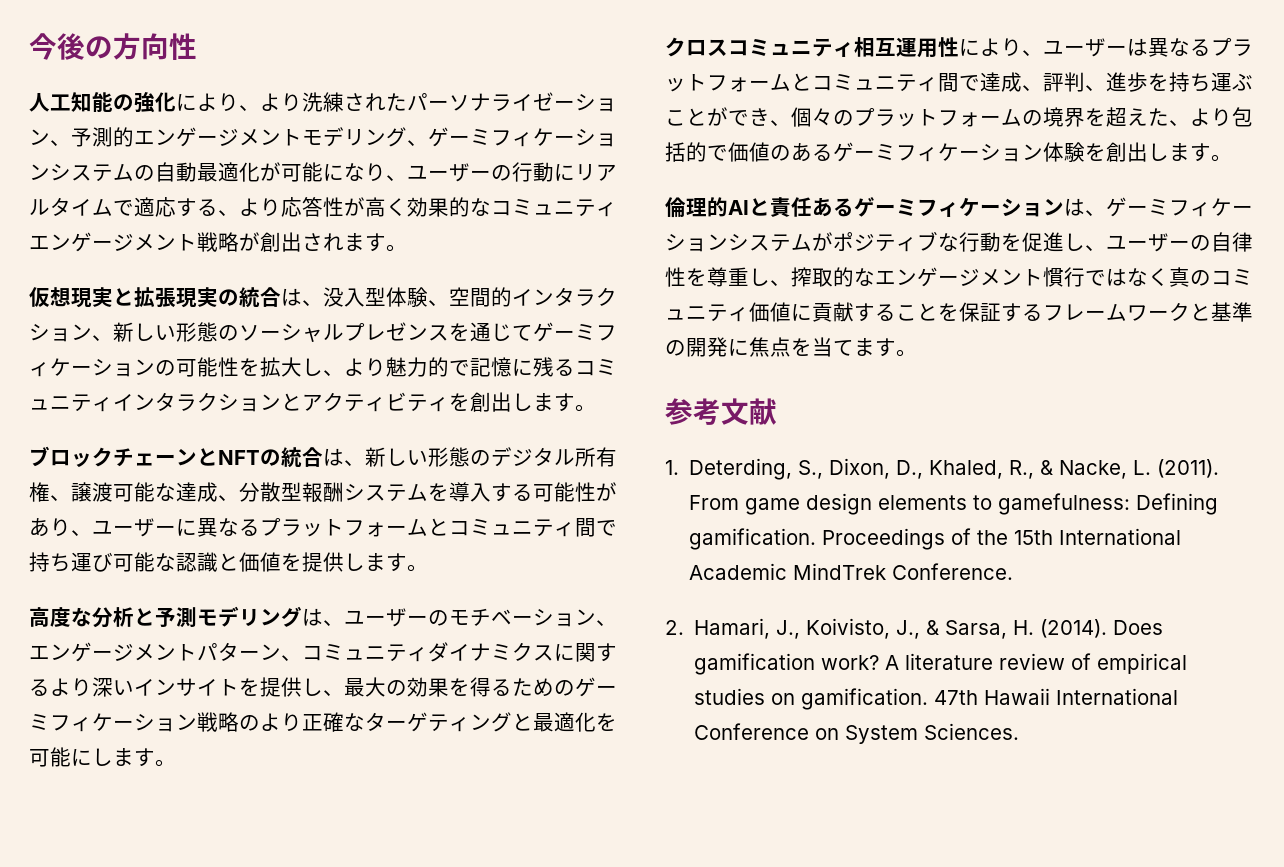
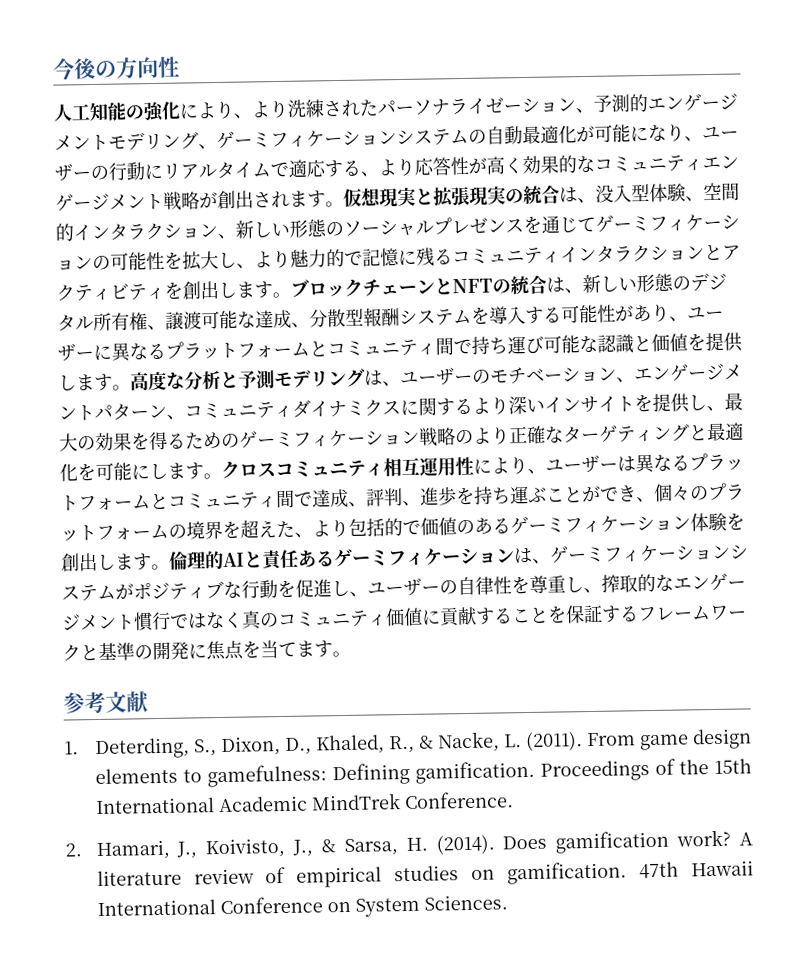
- 人工知能の強化により、より洗練されたパーソナライゼーション、予測的エンゲージメントモデリング、ゲーミフィケーションシステムの自動最適化が可能になり、ユーザーの行動にリアルタイムで適応する、より応答性が高く効果的なコミュニティエンゲージメント戦略が創出されます。
- 仮想現実と拡張現実の統合は、没入型体験、空間的インタラクション、新しい形態のソーシャルプレゼンスを通じてゲーミフィケーションの可能性を拡大し、より魅力的で記憶に残るコミュニティインタラクションとアクティビティを創出します。
- ブロックチェーンとNFTの統合は、新しい形態のデジタル所有権、譲渡可能な達成、分散型報酬システムを導入する可能性があり、ユーザーに異なるプラットフォームとコミュニティ間で持ち運び可能な認識と価値を提供します。
- 高度な分析と予測モデリングは、ユーザーのモチベーション、エンゲージメントパターン、コミュニティダイナミクスに関するより深いインサイトを提供し、最大の効果を得るためのゲーミフィケーション戦略のより正確なターゲティングと最適化を可能にします。
- クロスコミュニティ相互運用性により、ユーザーは異なるプラットフォームとコミュニティ間で達成、評判、進歩を持ち運ぶことができ、個々のプラットフォームの境界を超えた、より包括的で価値のあるゲーミフィケーション体験を創出します。
- 倫理的AIと責任あるゲーミフィケーションは、ゲーミフィケーションシステムがポジティブな行動を促進し、ユーザーの自律性を尊重し、搾取的なエンゲージメント慣行ではなく真のコミュニティ価値に貢献することを保証するフレームワークと基準の開発に焦点を当てます。
+ 人工知能の強化により、より洗練されたパーソナライゼーション、予測的エンゲージメントモデリング、ゲーミフィケーションシステムの自動最適化が可能になり、ユーザーの行動にリアルタイムで適応する、より応答性が高く効果的なコミュニティエンゲージメント戦略が創出されます。仮想現実と拡張現実の統合は、没入型体験、空間的インタラクション、新しい形態のソーシャルプレゼンスを通じてゲーミフィケーションの可能性を拡大し、より魅力的で記憶に残るコミュニティインタラクションとアクティビティを創出します。ブロックチェーンとNFTの統合は、新しい形態のデジタル所有権、譲渡可能な達成、分散型報酬システムを導入する可能性があり、ユーザーに異なるプラットフォームとコミュニティ間で持ち運び可能な認識と価値を提供します。高度な分析と予測モデリングは、ユーザーのモチベーション、エンゲージメントパターン、コミュニティダイナミクスに関するより深いインサイトを提供し、最大の効果を得るためのゲーミフィケーション戦略のより正確なターゲティングと最適化を可能にします。クロスコミュニティ相互運用性により、ユーザーは異なるプラットフォームとコミュニティ間で達成、評判、進歩を持ち運ぶことができ、個々のプラットフォームの境界を超えた、より包括的で価値のあるゲーミフィケーション体験を創出します。倫理的AIと責任あるゲーミフィケーションは、ゲーミフィケーションシステムがポジティブな行動を促進し、ユーザーの自律性を尊重し、搾取的なエンゲージメント慣行ではなく真のコミュニティ価値に貢献することを保証するフレームワークと基準の開発に焦点を当てます。

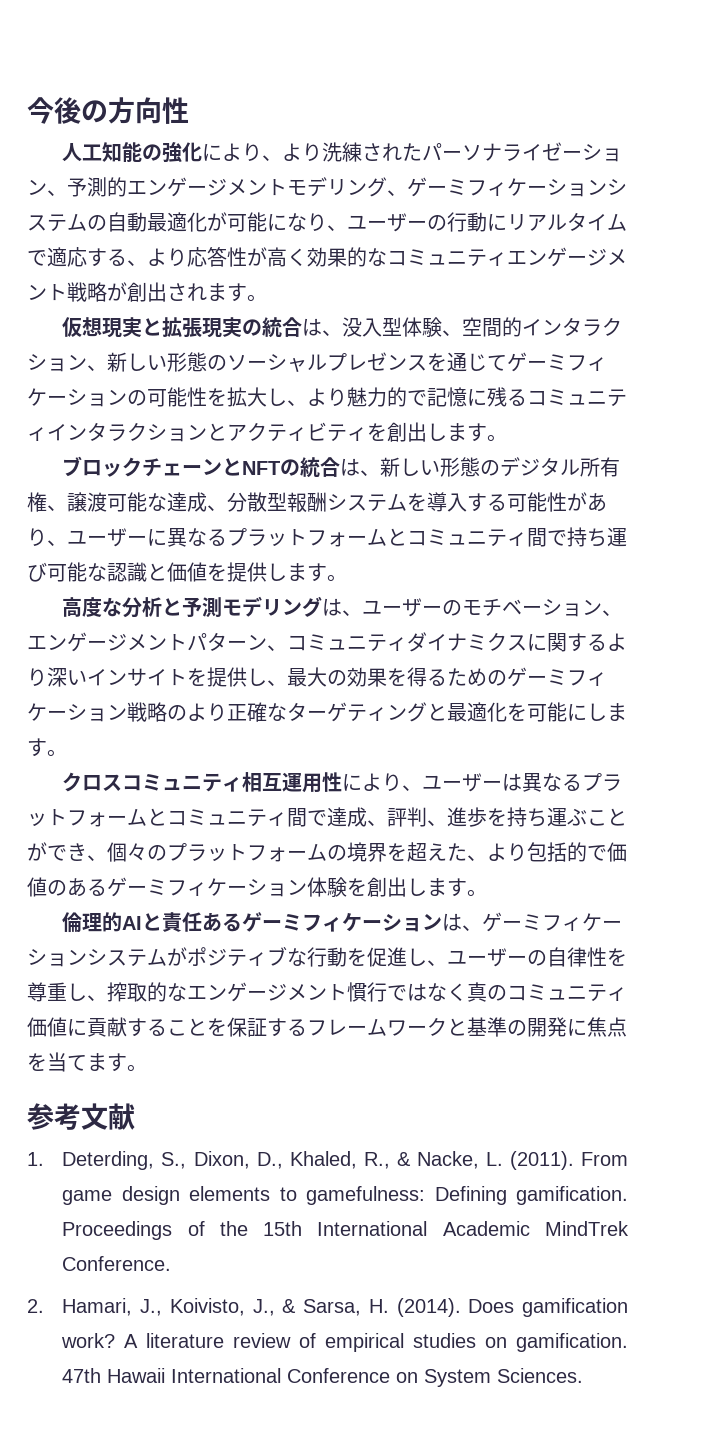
- 人工知能の強化により、より洗練されたパーソナライゼーション、予測的エンゲージメントモデリング、ゲーミフィケーションシステムの自動最適化が可能になり、ユーザーの行動にリアルタイムで適応する、より応答性が高く効果的なコミュニティエンゲージメント戦略が創出されます。仮想現実と拡張現実の統合は、没入型体験、空間的インタラクション、新しい形態のソーシャルプレゼンスを通じてゲーミフィケーションの可能性を拡大し、より魅力的で記憶に残るコミュニティインタラクションとアクティビティを創出します。ブロックチェーンとNFTの統合は、新しい形態のデジタル所有権、譲渡可能な達成、分散型報酬システムを導入する可能性があり、ユーザーに異なるプラットフォームとコミュニティ間で持ち運び可能な認識と価値を提供します。高度な分析と予測モデリングは、ユーザーのモチベーション、エンゲージメントパターン、コミュニティダイナミクスに関するより深いインサイトを提供し、最大の効果を得るためのゲーミフィケーション戦略のより正確なターゲティングと最適化を可能にします。クロスコミュニティ相互運用性により、ユーザーは異なるプラットフォームとコミュニティ間で達成、評判、進歩を持ち運ぶことができ、個々のプラットフォームの境界を超えた、より包括的で価値のあるゲーミフィケーション体験を創出します。倫理的AIと責任あるゲーミフィケーションは、ゲーミフィケーションシステムがポジティブな行動を促進し、ユーザーの自律性を尊重し、搾取的なエンゲージメント慣行ではなく真のコミュニティ価値に貢献することを保証するフレームワークと基準の開発に焦点を当てます。
+ 人工知能の強化により、より洗練されたパーソナライゼーション、予測的エンゲージメントモデリング、ゲーミフィケーションシステムの自動最適化が可能になり、ユーザーの行動にリアルタイムで適応する、より応答性が高く効果的なコミュニティエンゲージメント戦略が創出されます。
+ 仮想現実と拡張現実の統合は、没入型体験、空間的インタラクション、新しい形態のソーシャルプレゼンスを通じてゲーミフィケーションの可能性を拡大し、より魅力的で記憶に残るコミュニティインタラクションとアクティビティを創出します。
+ ブロックチェーンとNFTの統合は、新しい形態のデジタル所有権、譲渡可能な達成、分散型報酬システムを導入する可能性があり、ユーザーに異なるプラットフォームとコミュニティ間で持ち運び可能な認識と価値を提供します。
+ 高度な分析と予測モデリングは、ユーザーのモチベーション、エンゲージメントパターン、コミュニティダイナミクスに関するより深いインサイトを提供し、最大の効果を得るためのゲーミフィケーション戦略のより正確なターゲティングと最適化を可能にします。
+ クロスコミュニティ相互運用性により、ユーザーは異なるプラットフォームとコミュニティ間で達成、評判、進歩を持ち運ぶことができ、個々のプラットフォームの境界を超えた、より包括的で価値のあるゲーミフィケーション体験を創出します。
+ 倫理的AIと責任あるゲーミフィケーションは、ゲーミフィケーションシステムがポジティブな行動を促進し、ユーザーの自律性を尊重し、搾取的なエンゲージメント慣行ではなく真のコミュニティ価値に貢献することを保証するフレームワークと基準の開発に焦点を当てます。

